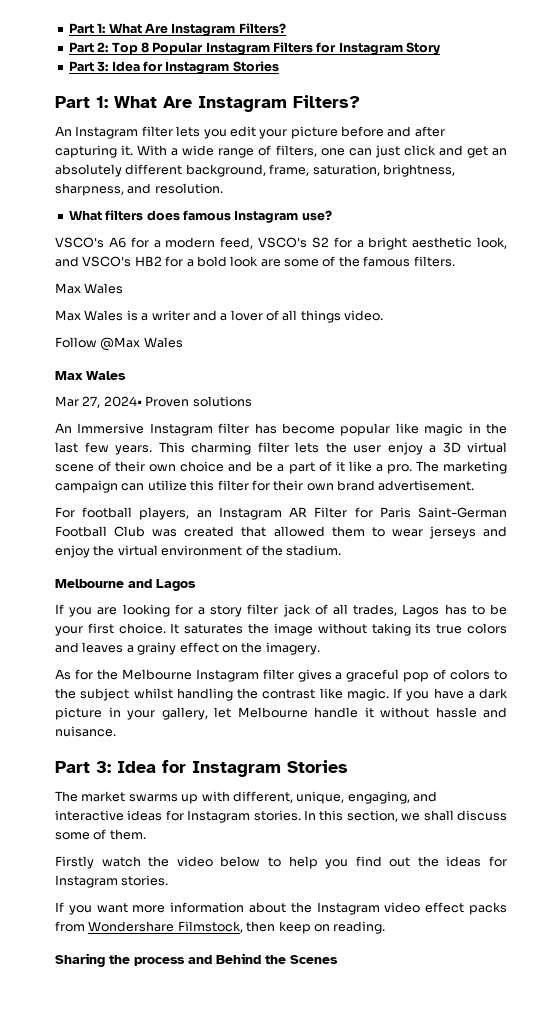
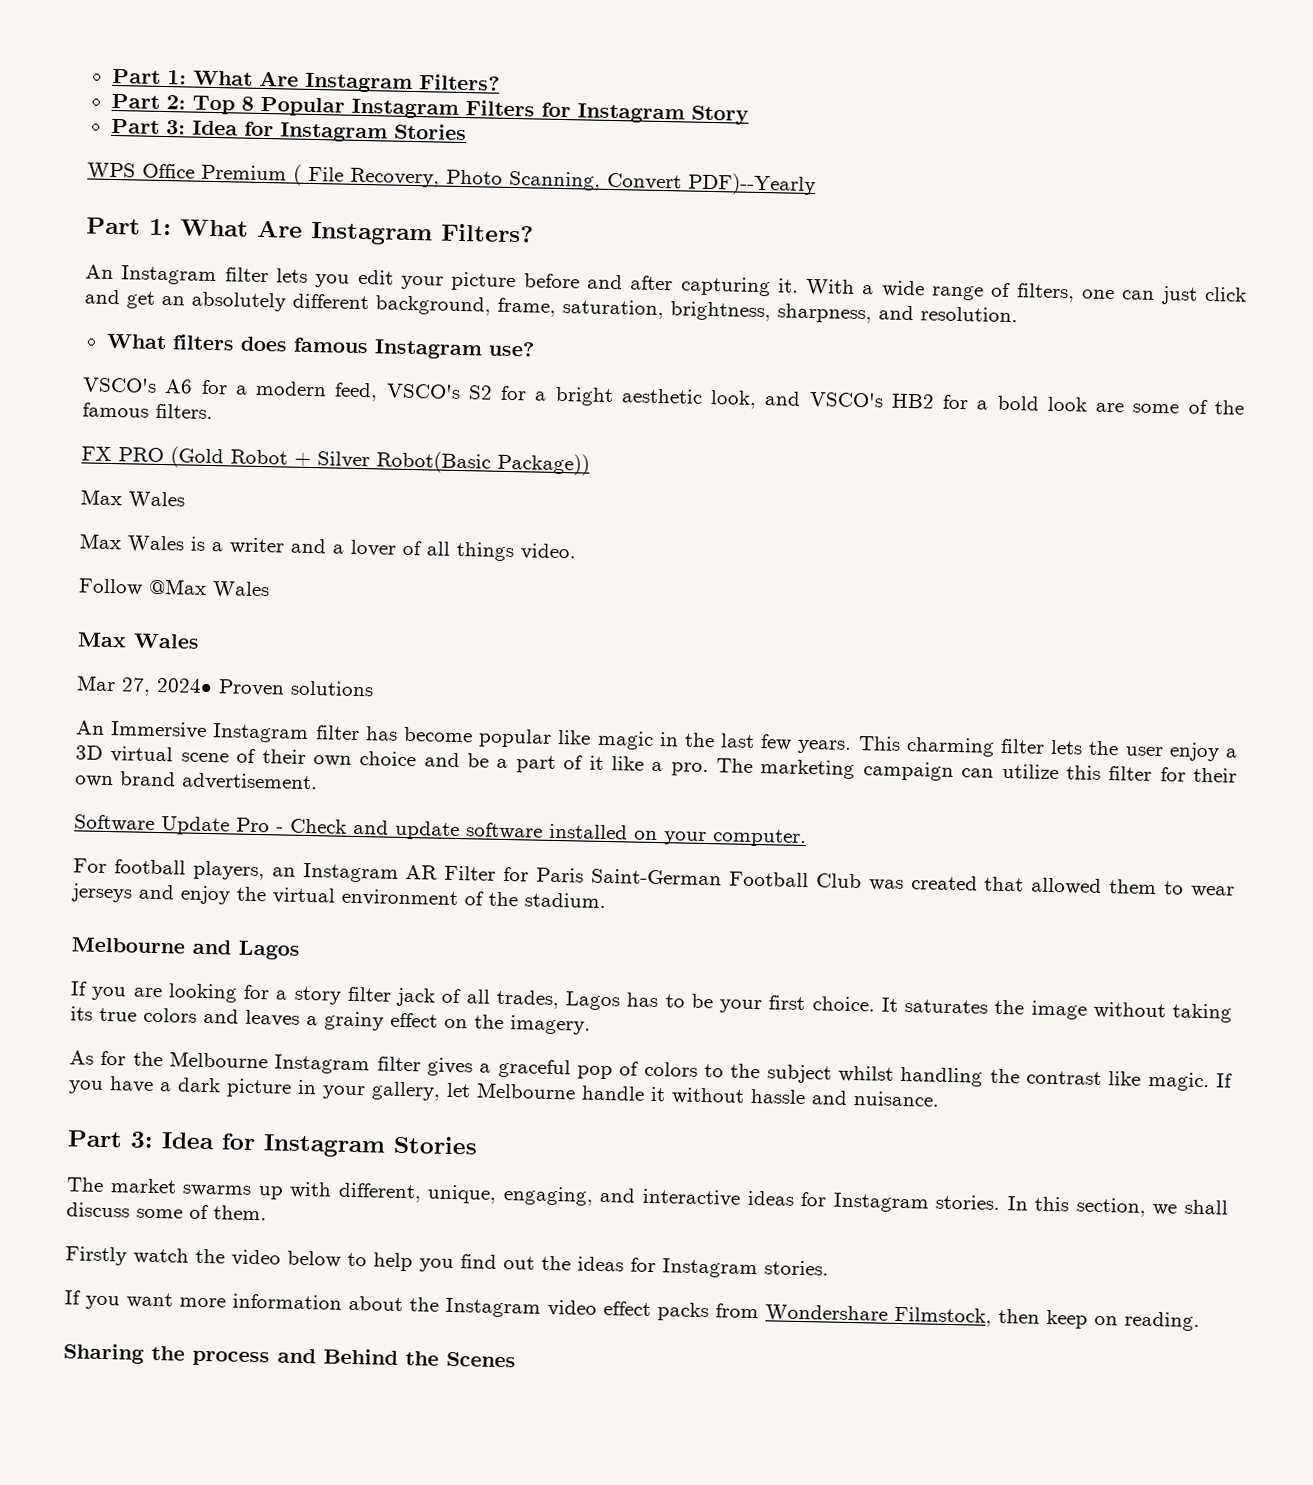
+ WPS Office Premium ( File Recovery, Photo Scanning, Convert PDF)--Yearly
+ FX PRO (Gold Robot + Silver Robot(Basic Package))
+ Software Update Pro - Check and update software installed on your computer.

